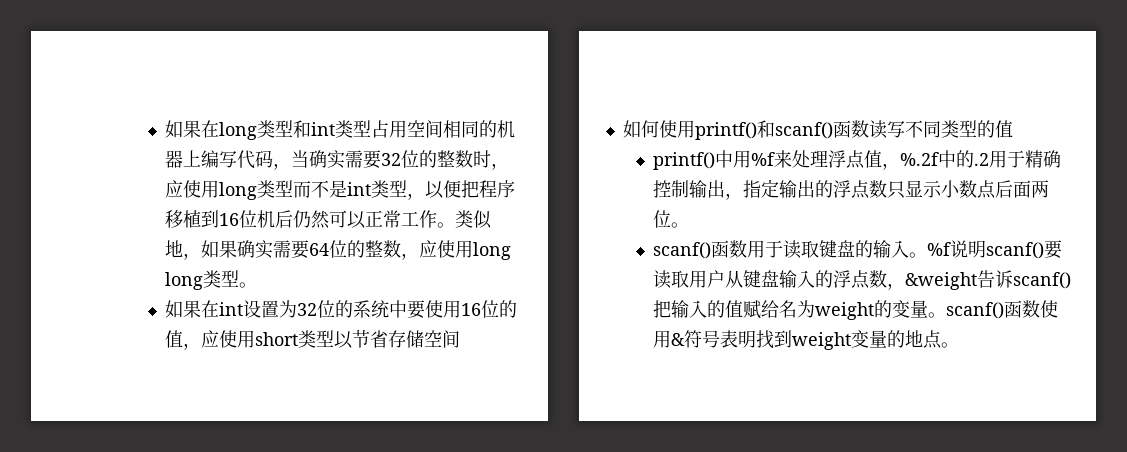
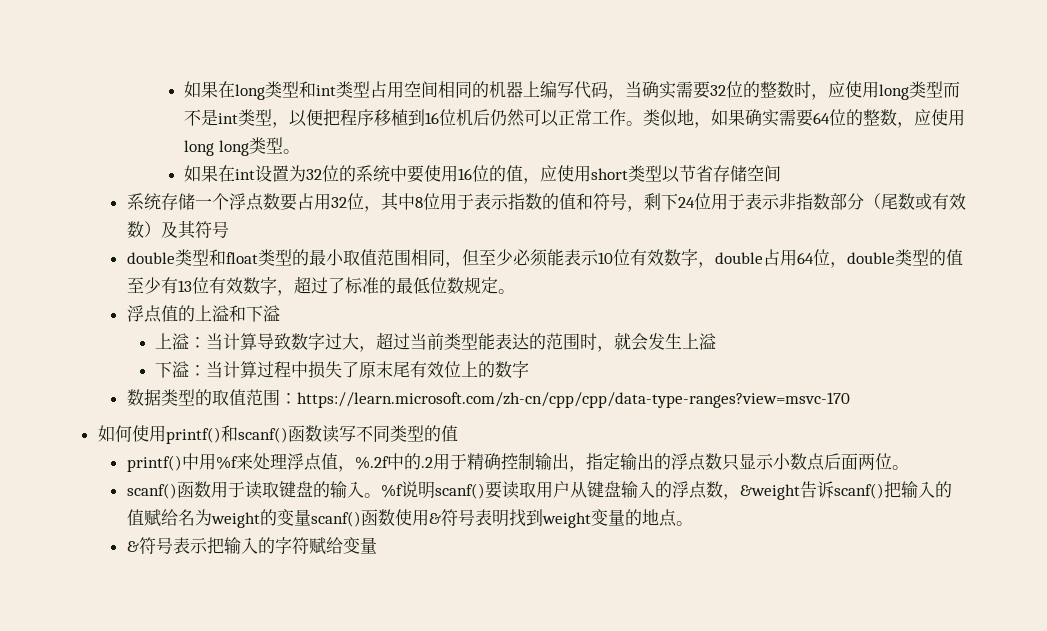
+ 系统存储一个浮点数要占用32位，其中8位用于表示指数的值和符号，剩下24位用于表示非指数部分（尾数或有效数）及其符号
+ double类型和float类型的最小取值范围相同，但至少必须能表示10位有效数字，double占用64位，double类型的值至少有13位有效数字，超过了标准的最低位数规定。
+ 浮点值的上溢和下溢
+ 上溢：当计算导致数字过大，超过当前类型能表达的范围时，就会发生上溢
+ 下溢：当计算过程中损失了原末尾有效位上的数字
+ 数据类型的取值范围：https://learn.microsoft.com/zh-cn/cpp/cpp/data-type-ranges?view=msvc-170
- %f说明scanf()要读取用户从键盘输入的浮点数，&weight告诉scanf()把输入的值赋给名为weight的变量。scanf()函数使用&符号表明找到weight变量的地点。
+ %f说明scanf()要读取用户从键盘输入的浮点数，&weight告诉scanf()把输入的值赋给名为weight的变量scanf()函数使用&符号表明找到weight变量的地点。
+ &符号表示把输入的字符赋给变量

